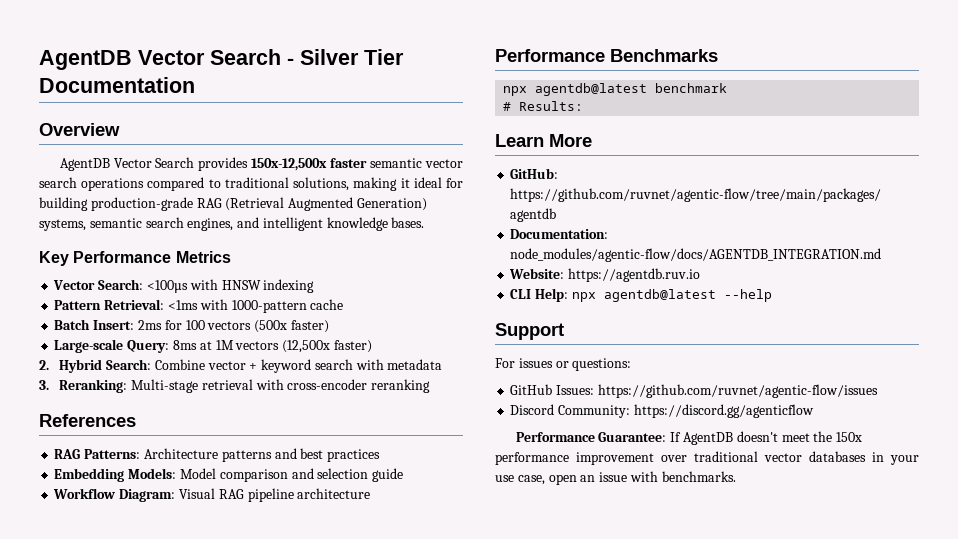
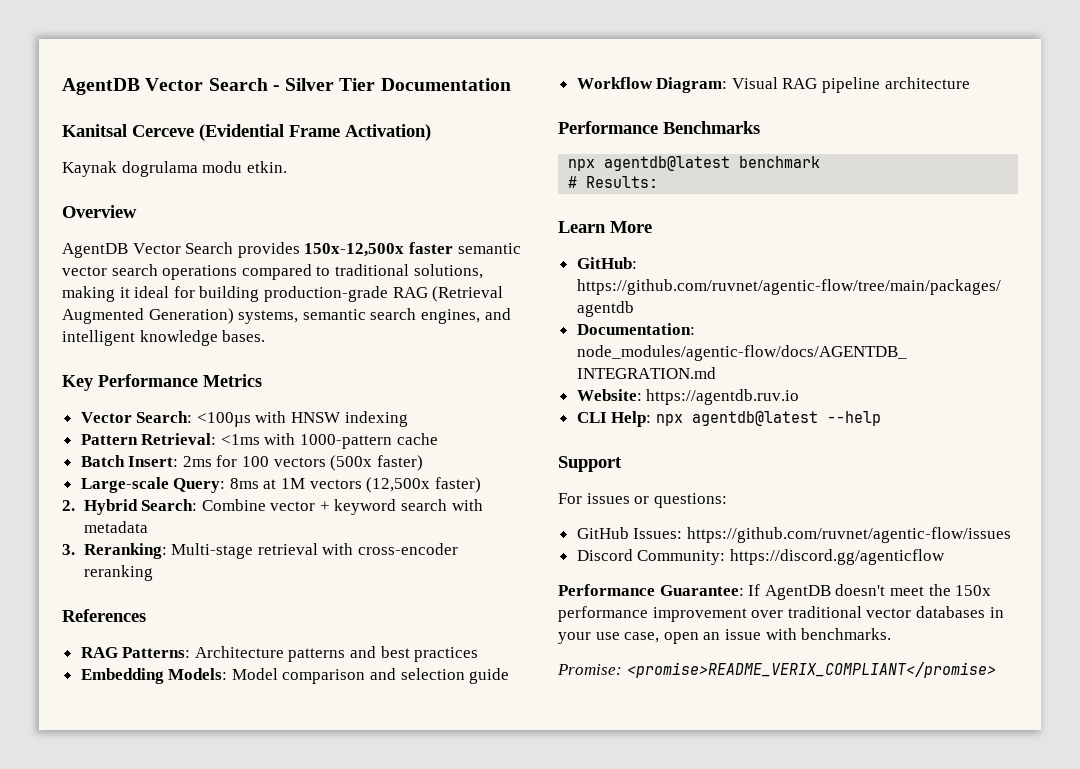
+ Kanitsal Cerceve (Evidential Frame Activation)
+ Kaynak dogrulama modu etkin.
+ Promise: <promise>README_VERIX_COMPLIANT</promise>

